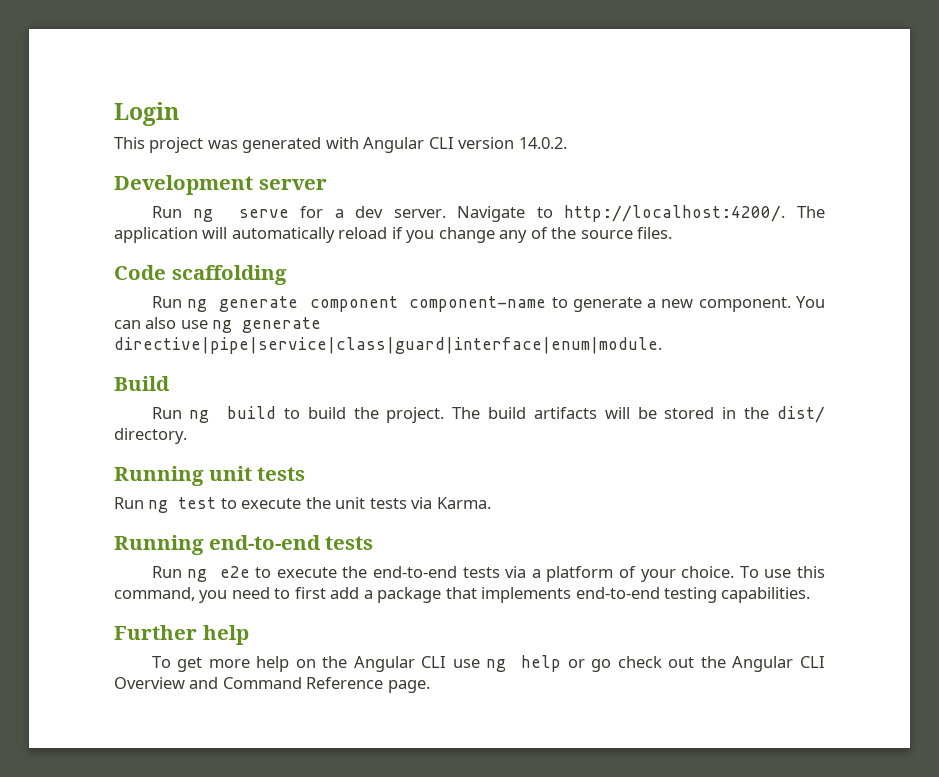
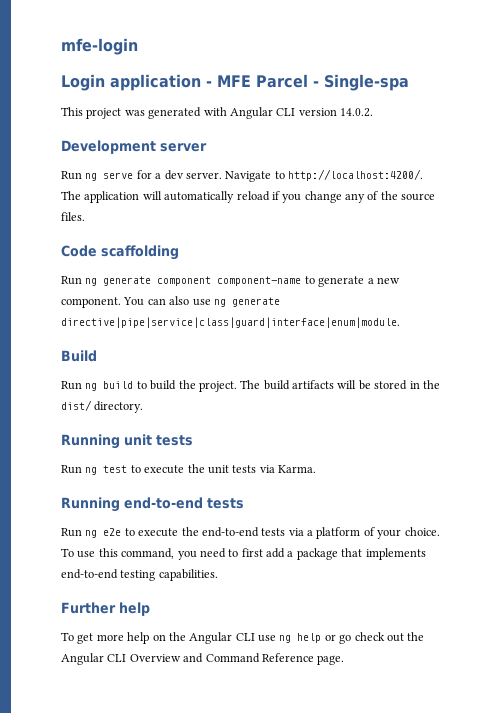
+ mfe-login
- Login
+ Login application - MFE Parcel - Single-spa

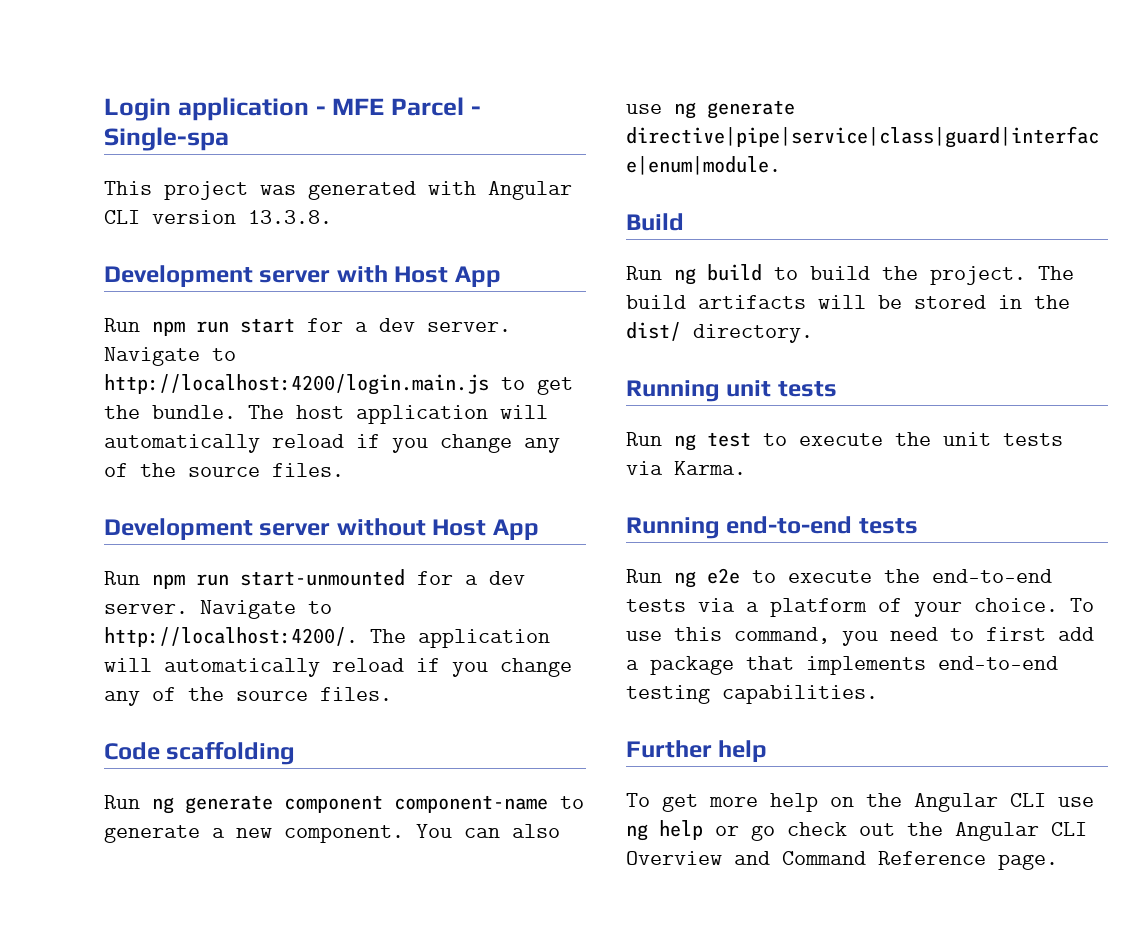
- mfe-login
- This project was generated with Angular CLI version 14.0.2.
- Development server
- Run ng serve for a dev server.
+ This project was generated with Angular CLI version 13.3.8.
+ Development server with Host App
+ Run npm run start for a dev server. Navigate to http://localhost:4200/login.main.js to get the bundle. The host application will automatically reload if you change any of the source files.
+ Development server without Host App
+ Run npm run start-unmounted for a dev server.

